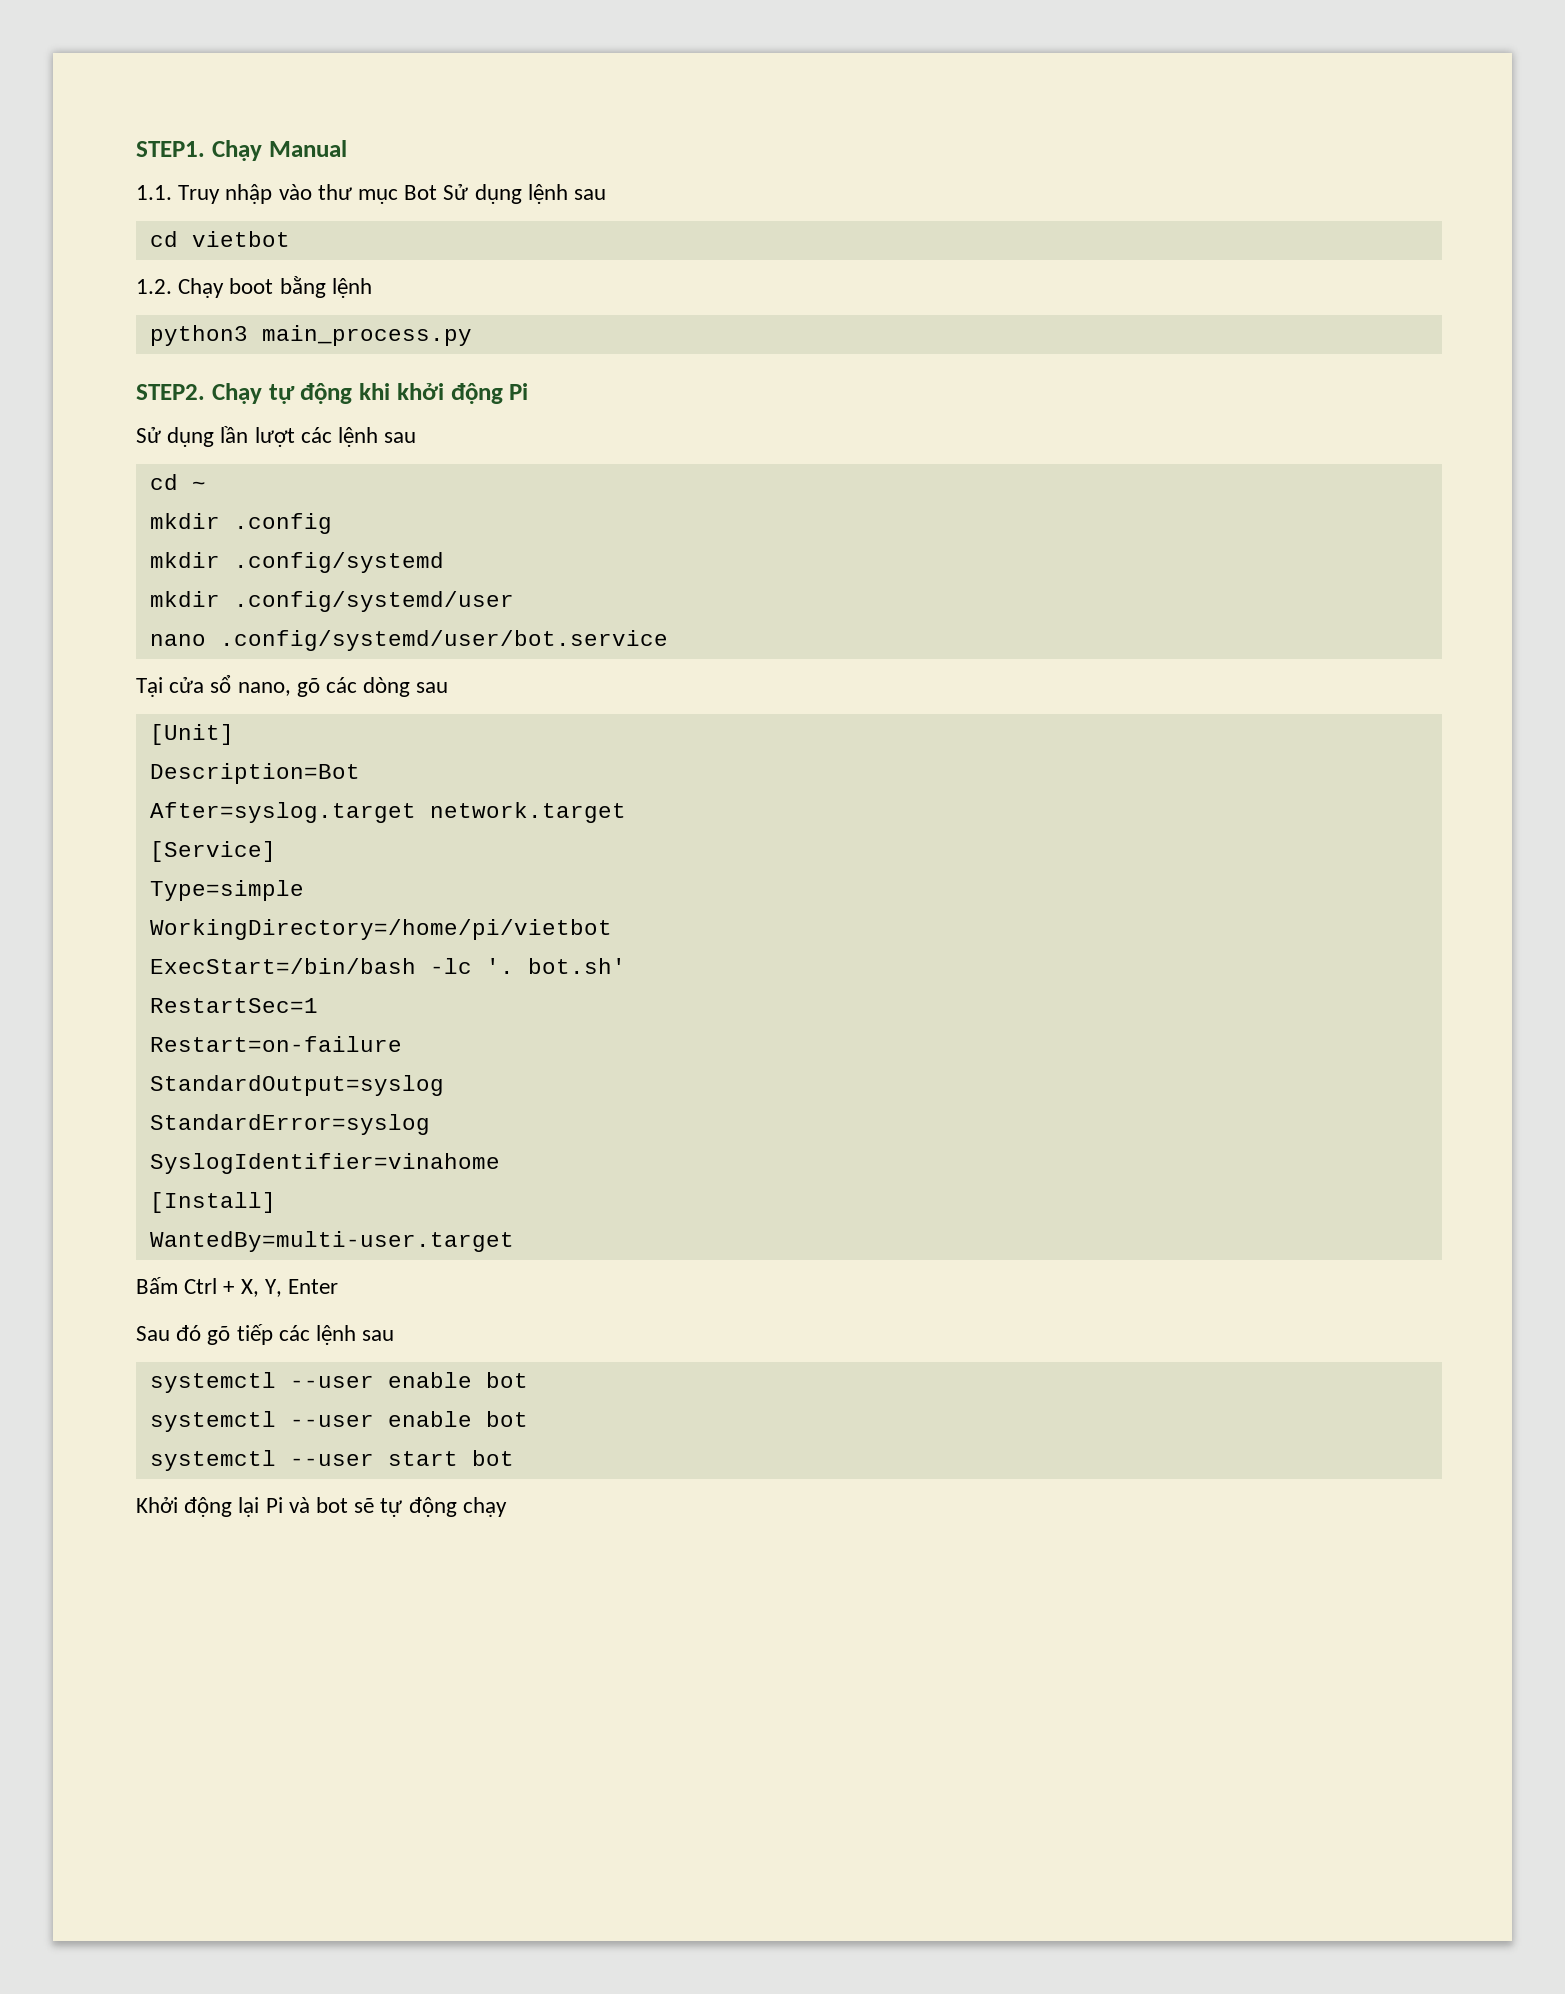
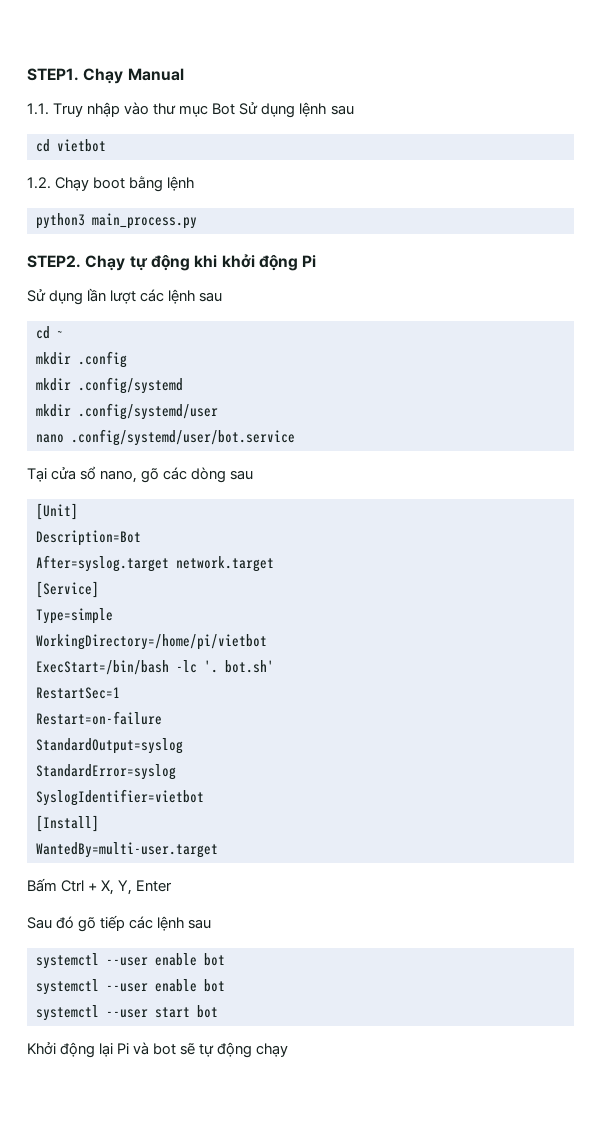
- SyslogIdentifier=vinahome
+ SyslogIdentifier=vietbot

